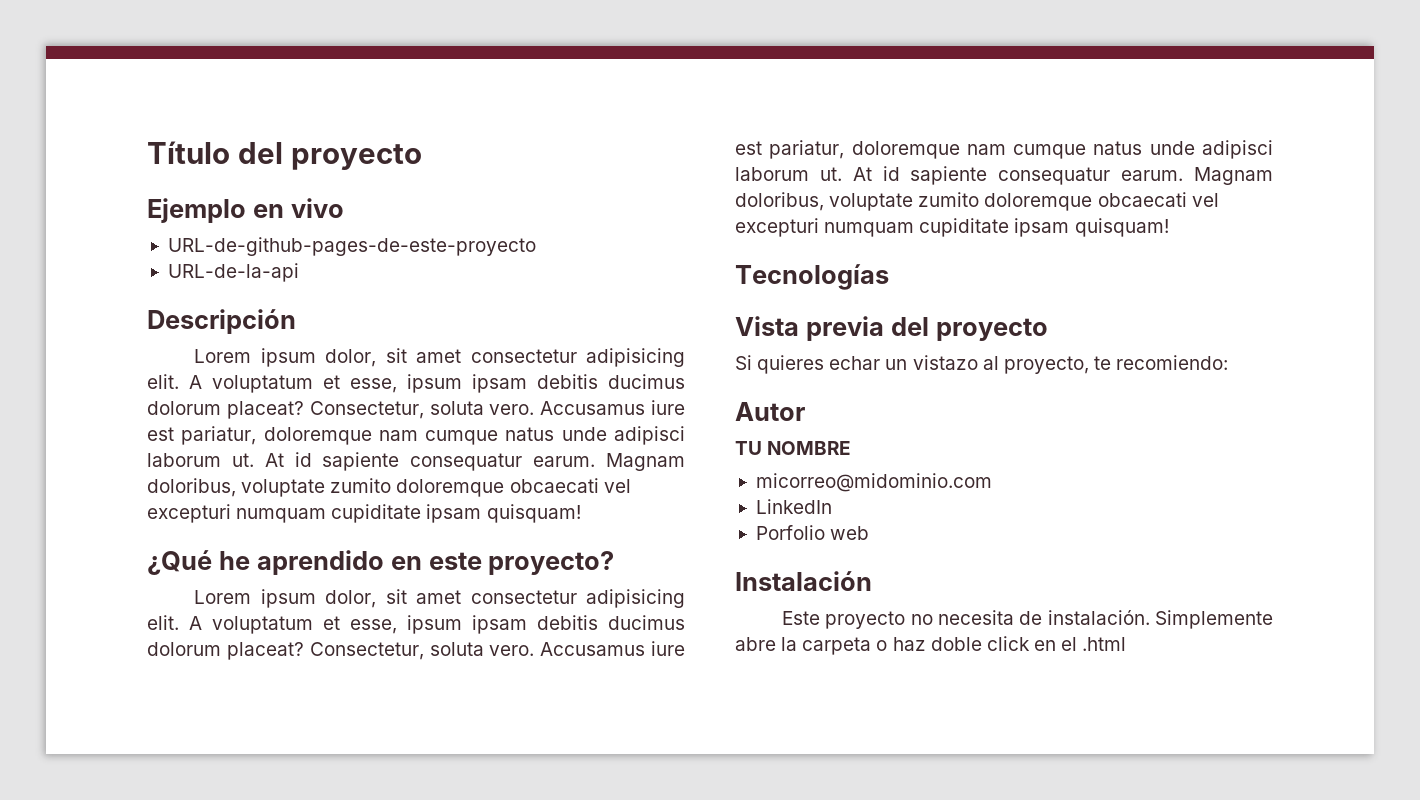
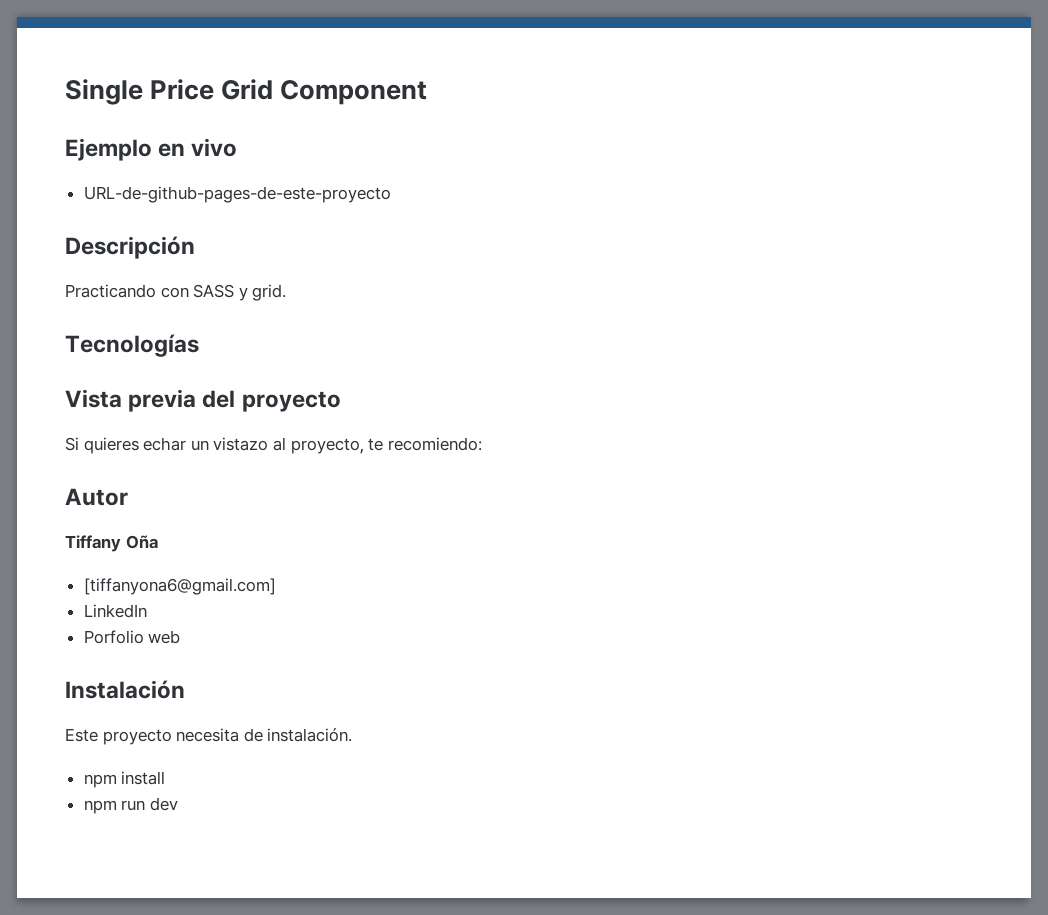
- Título del proyecto
+ Single Price Grid Component
- URL-de-la-api
  Descripción
- Lorem ipsum dolor, sit amet consectetur adipisicing elit. A voluptatum et esse, ipsum ipsam debitis ducimus dolorum placeat? Consectetur, soluta vero. Accusamus iure est pariatur, doloremque nam cumque natus unde adipisci laborum ut. At id sapiente consequatur earum. Magnam doloribus, voluptate zumito doloremque obcaecati vel excepturi numquam cupiditate ipsam quisquam!
- ¿Qué he aprendido en este proyecto?
- Lorem ipsum dolor, sit amet consectetur adipisicing elit. A voluptatum et esse, ipsum ipsam debitis ducimus dolorum placeat? Consectetur, soluta vero. Accusamus iure est pariatur, doloremque nam cumque natus unde adipisci laborum ut. At id sapiente consequatur earum. Magnam doloribus, voluptate zumito doloremque obcaecati vel excepturi numquam cupiditate ipsam quisquam!
+ Practicando con SASS y grid.
- TU NOMBRE
- micorreo@midominio.com
+ Tiffany Oña
+ [tiffanyona6@gmail.com]
- Este proyecto no necesita de instalación. Simplemente abre la carpeta o haz doble click en el .html
+ Este proyecto necesita de instalación.
+ npm install
+ npm run dev

